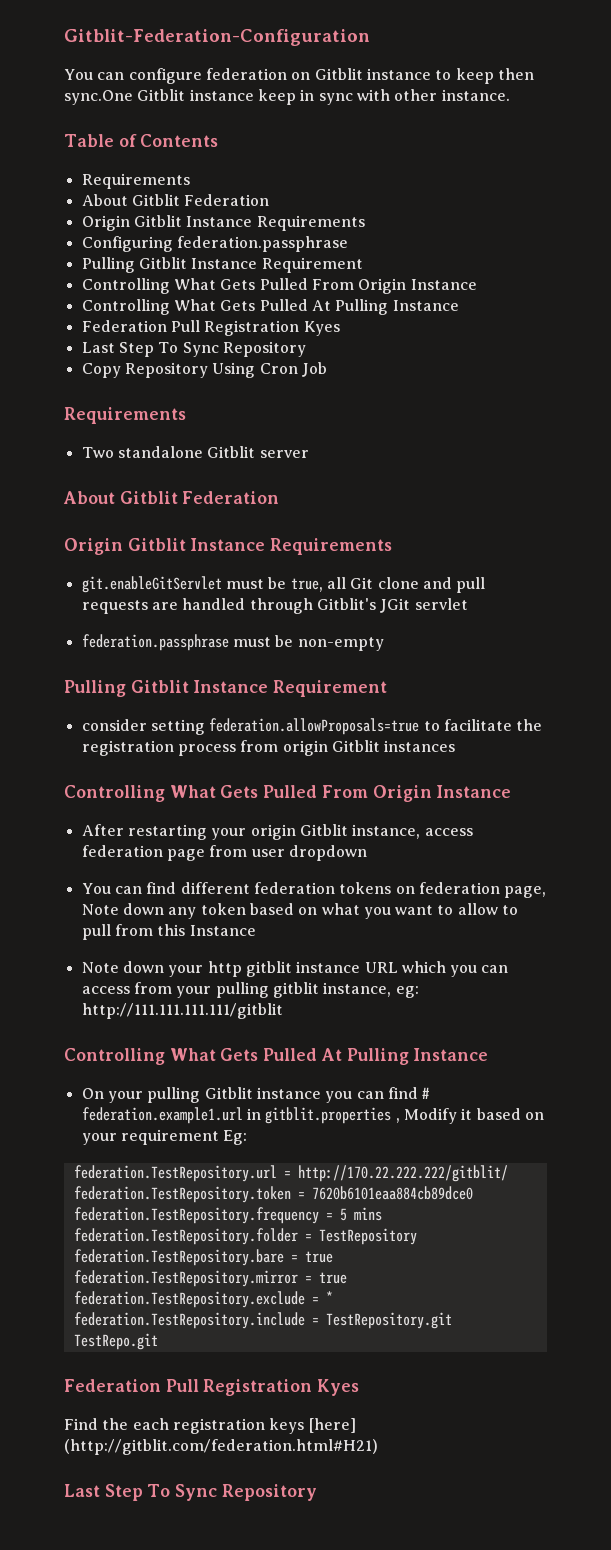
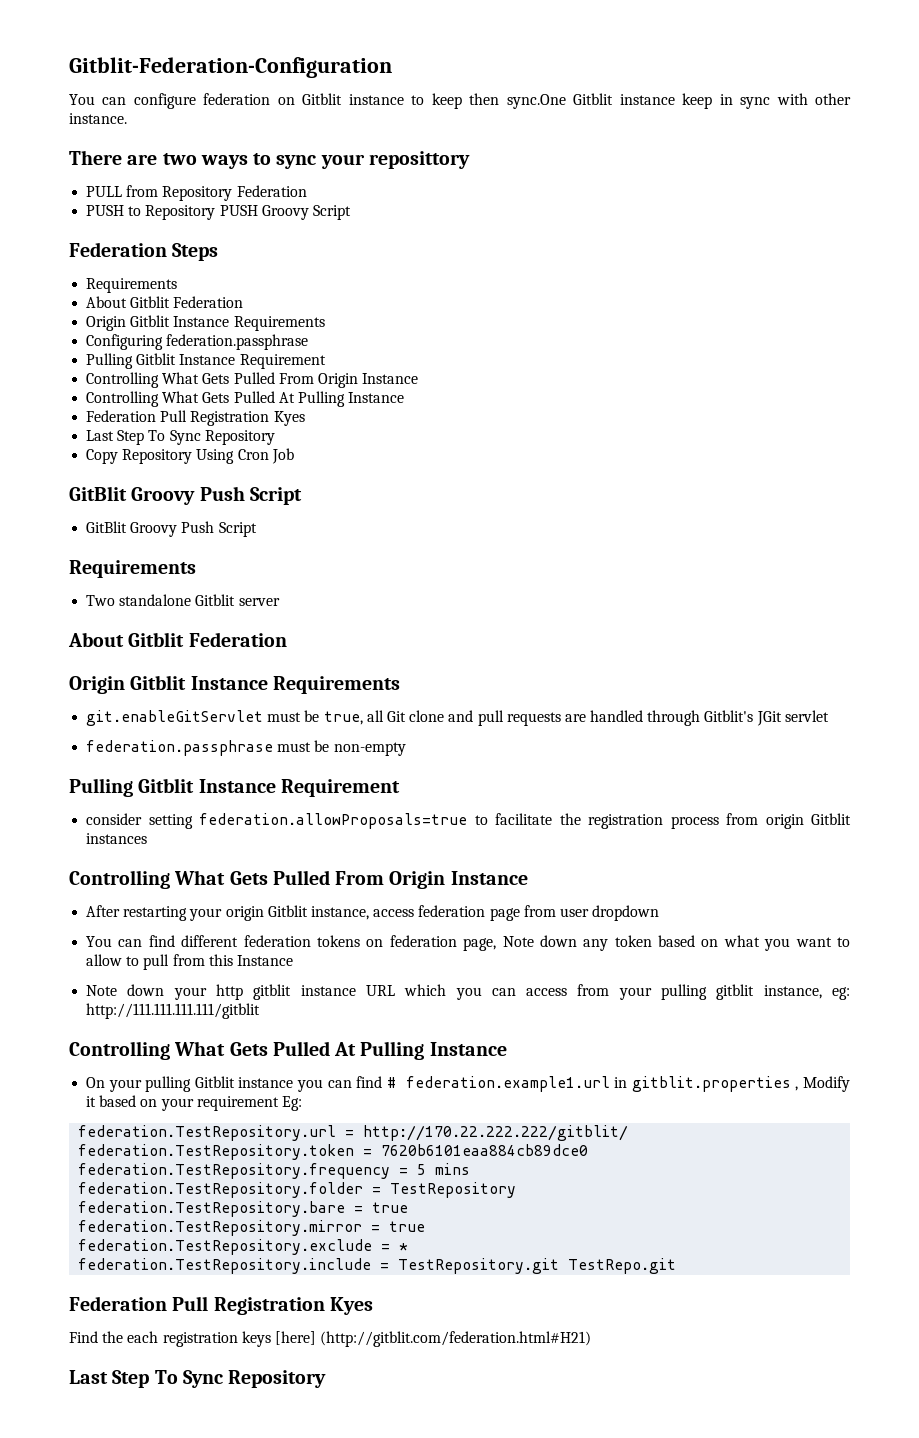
- Table of Contents
+ There are two ways to sync your reposittory
+ PULL from Repository Federation
+ PUSH to Repository PUSH Groovy Script
+ Federation Steps
  Copy Repository Using Cron Job
+ GitBlit Groovy Push Script
+ GitBlit Groovy Push Script

